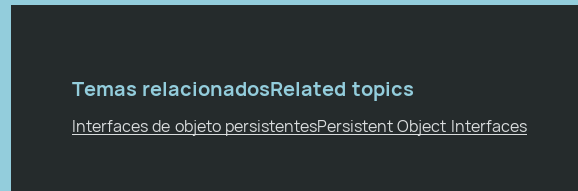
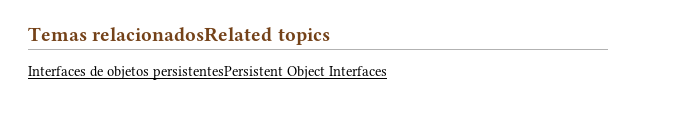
- Interfaces de objeto persistentesPersistent Object Interfaces
+ Interfaces de objetos persistentesPersistent Object Interfaces

